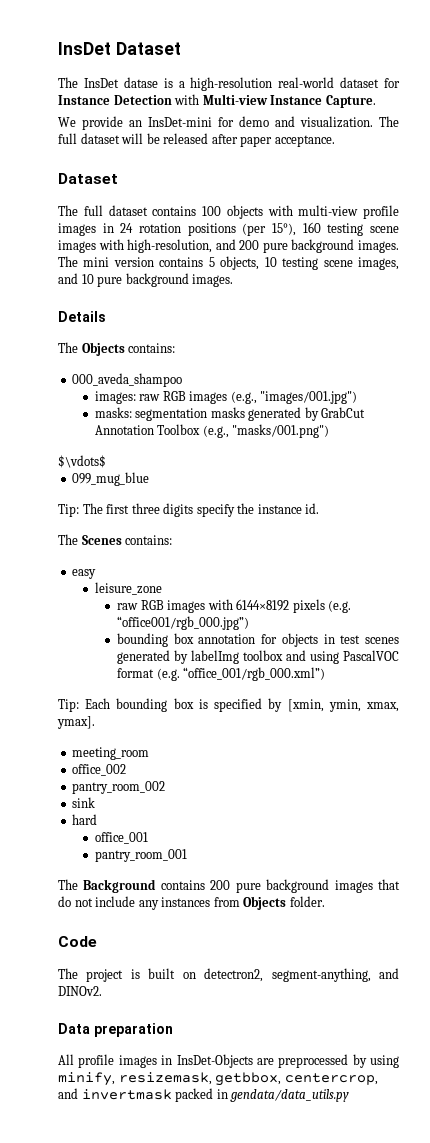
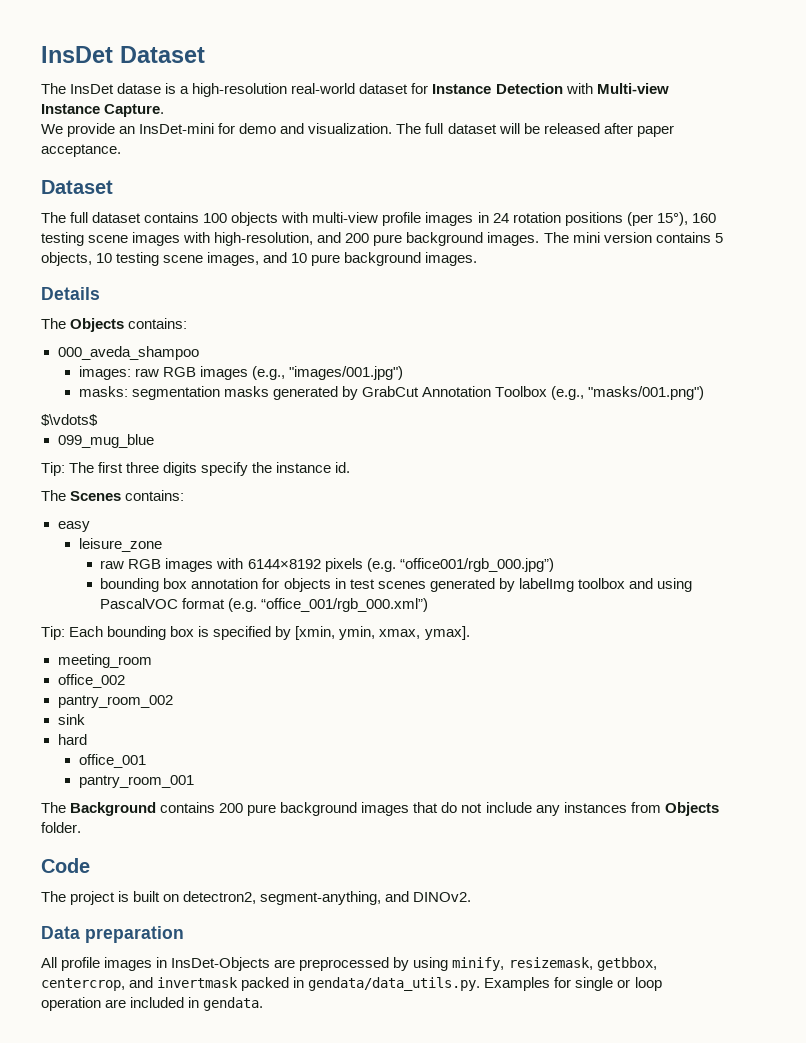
- All profile images in InsDet-Objects are preprocessed by using minify, resizemask, getbbox, centercrop, and invertmask packed in gendata/data_utils.py
+ All profile images in InsDet-Objects are preprocessed by using minify, resizemask, getbbox, centercrop, and invertmask packed in gendata/data_utils.py. Examples for single or loop operation are included in gendata.

